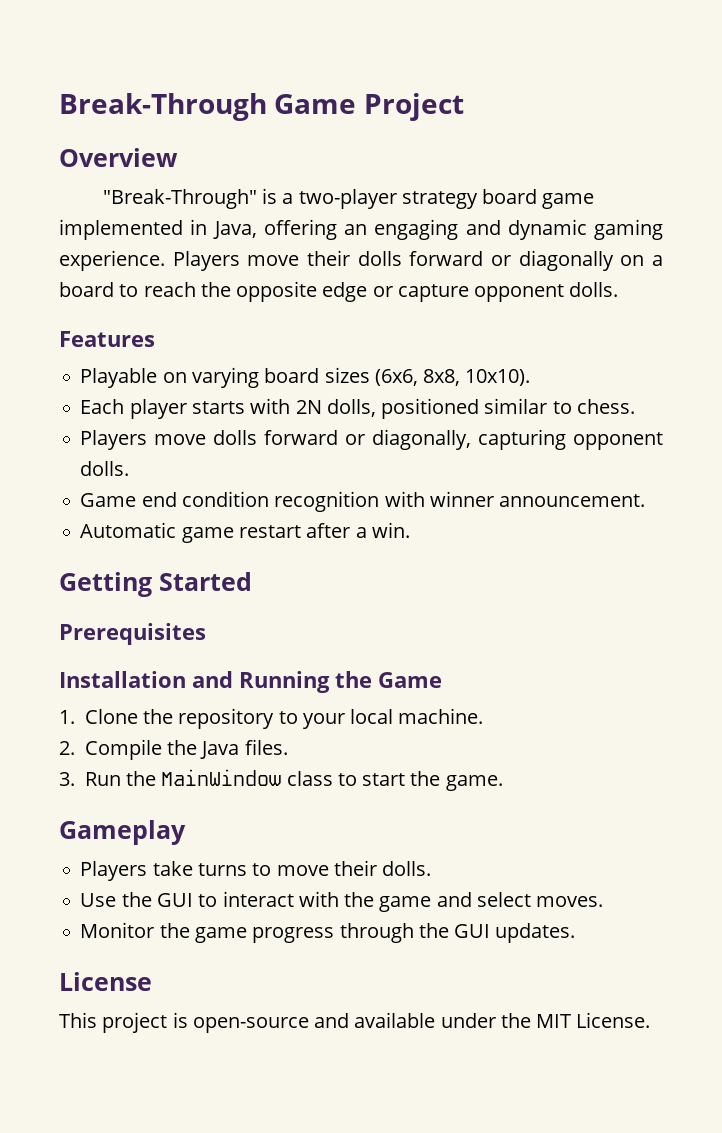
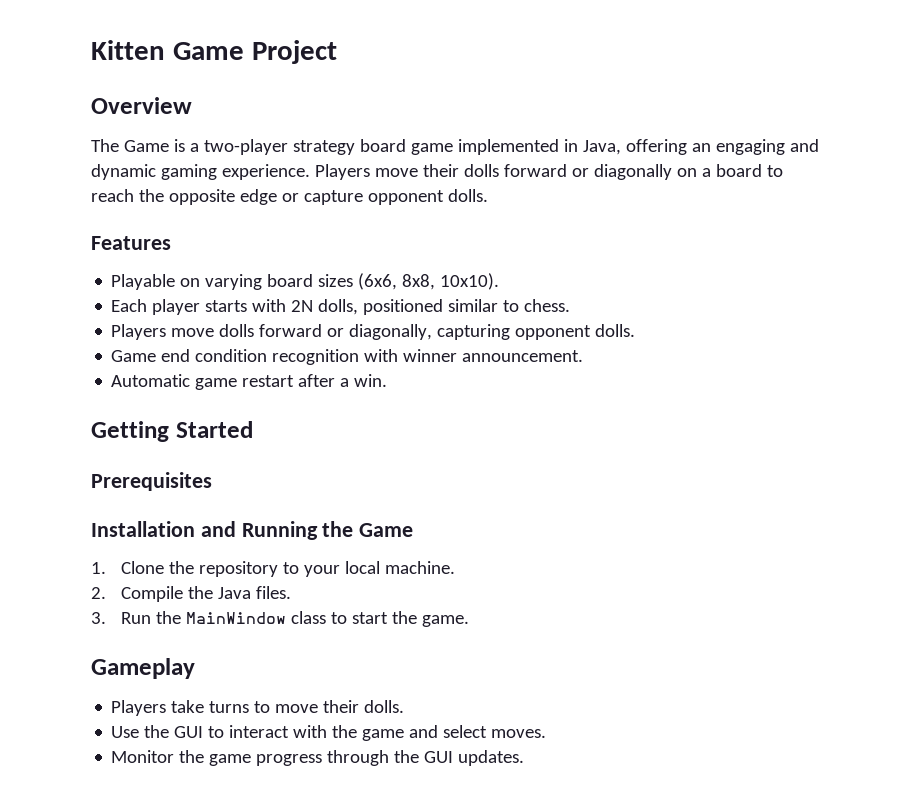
- Break-Through Game Project
+ Kitten Game Project
- "Break-Through" is a two-player strategy board game implemented in Java, offering an engaging and dynamic gaming experience.
+ The Game is a two-player strategy board game implemented in Java, offering an engaging and dynamic gaming experience.
- License
- This project is open-source and available under the MIT License.

